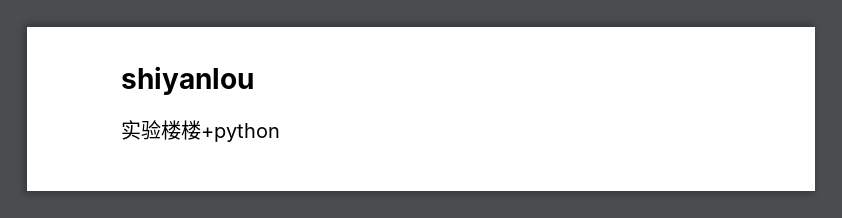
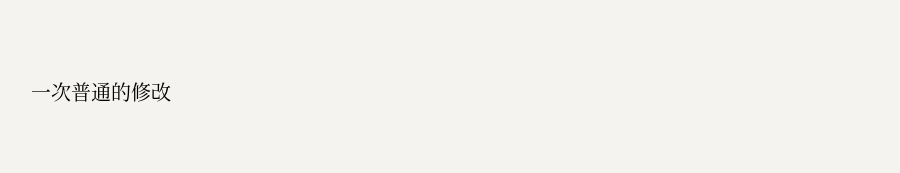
- shiyanlou
- 实验楼楼+python
+ 一次普通的修改

